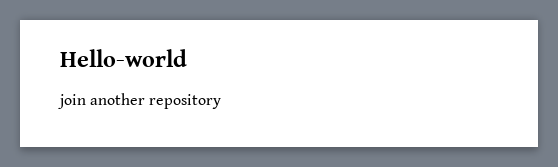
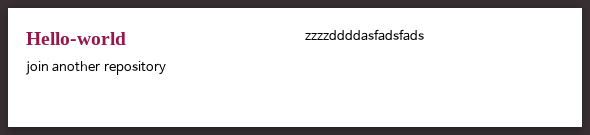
- join another repository
+ join another repository zzzzddddasfadsfads

